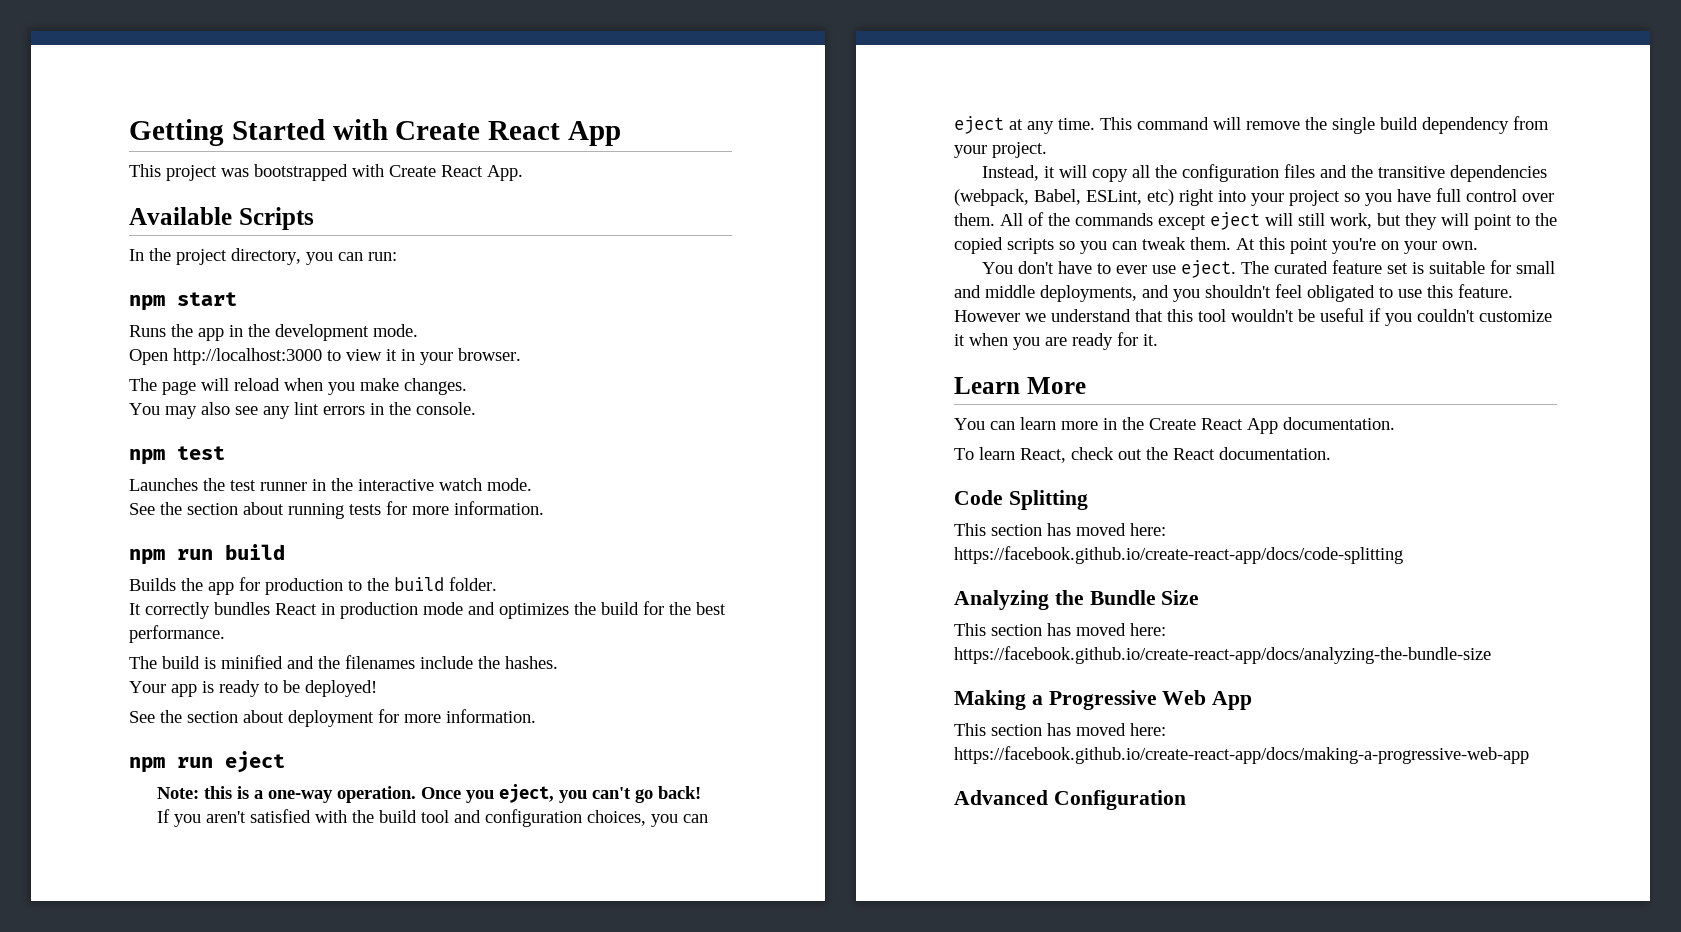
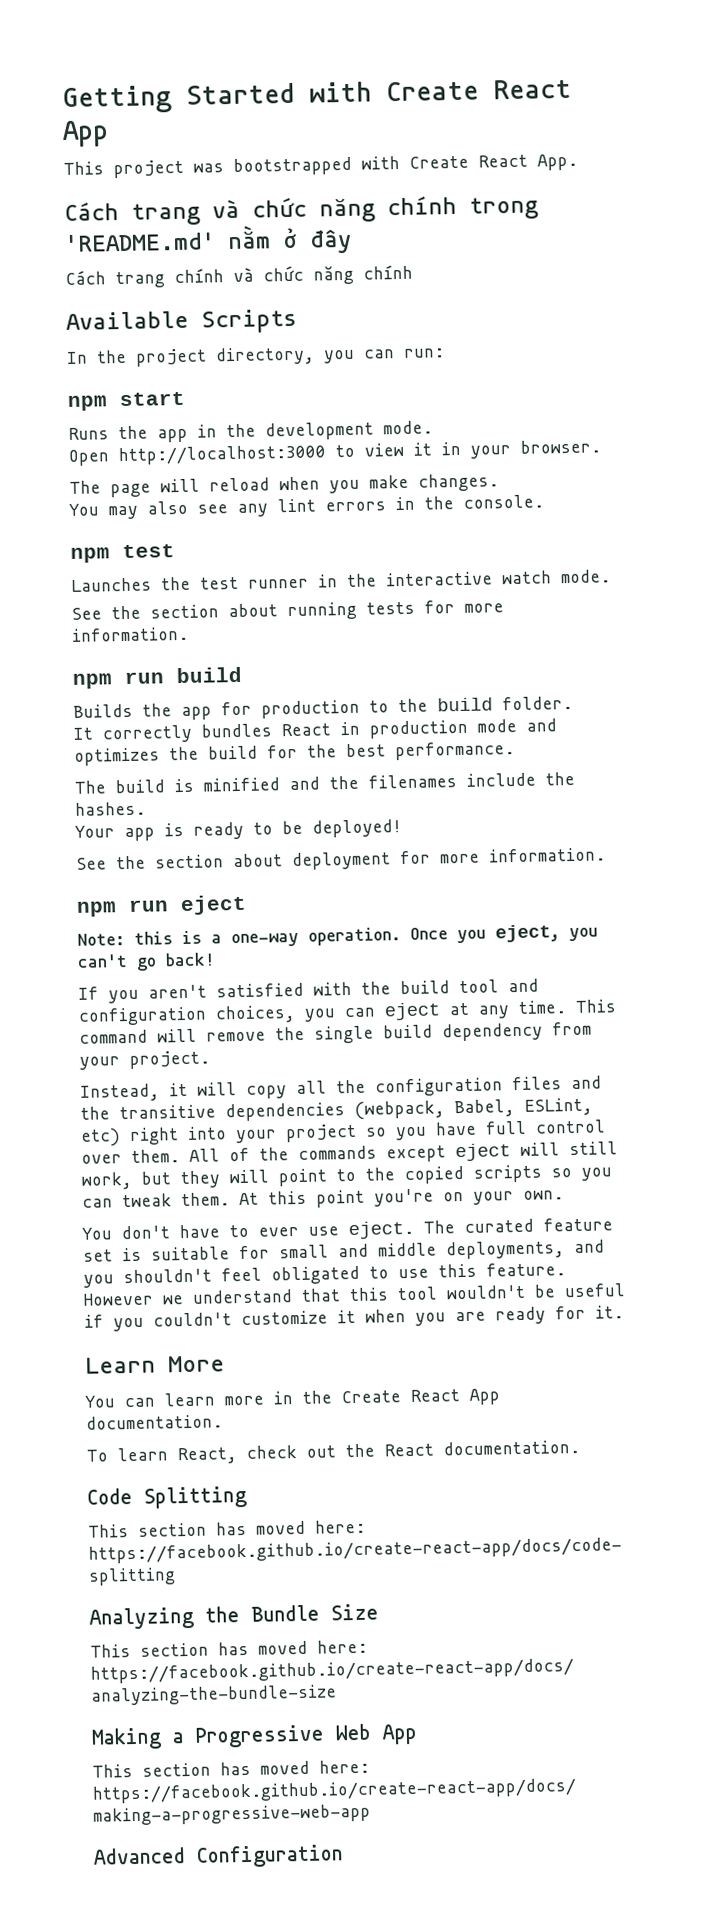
+ Cách trang và chức năng chính trong 'README.md' nằm ở đây
+ Cách trang chính và chức năng chính

